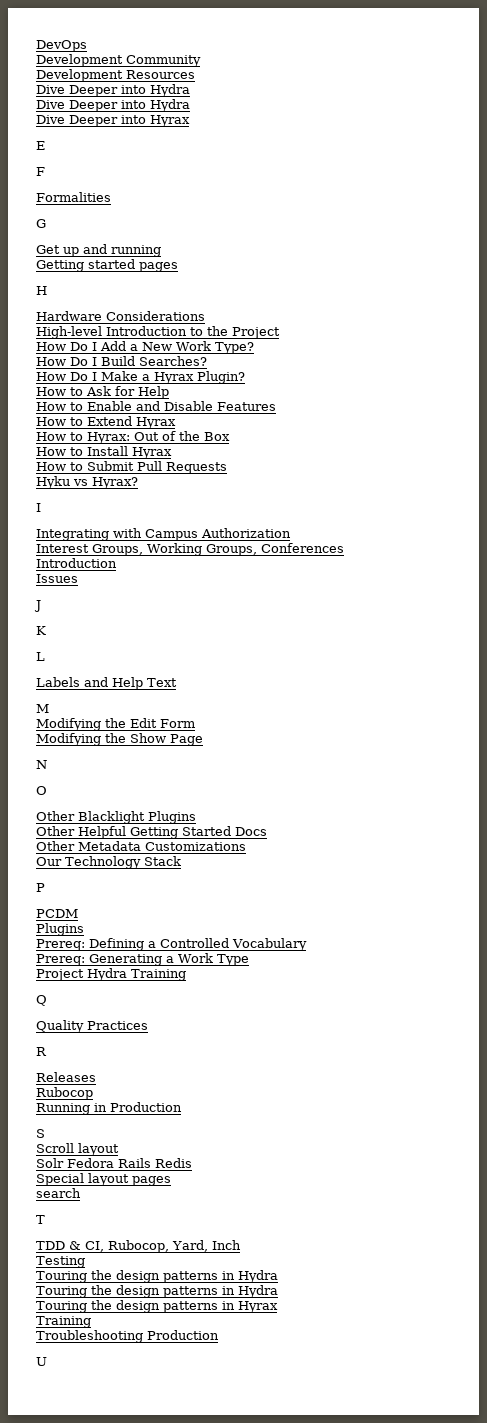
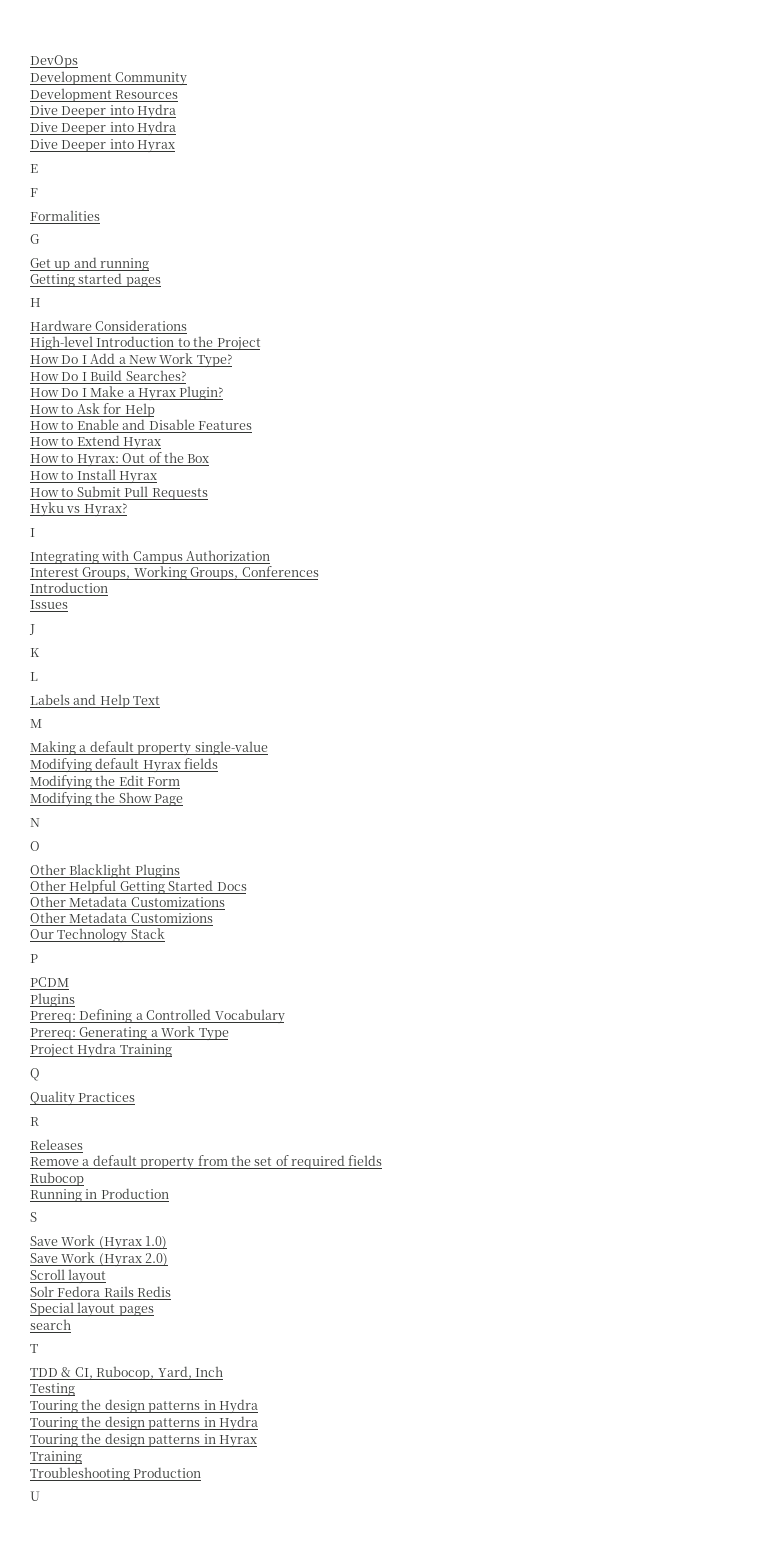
+ Making a default property single-value
+ Modifying default Hyrax fields
+ Other Metadata Customizions
+ Remove a default property from the set of required fields
+ Save Work (Hyrax 1.0)
+ Save Work (Hyrax 2.0)

